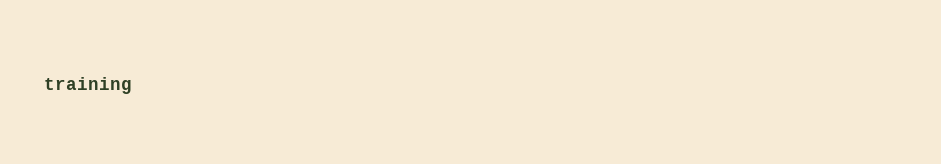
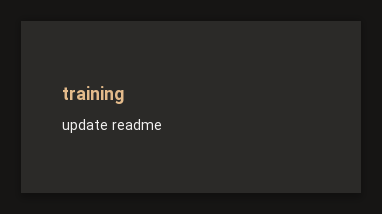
+ update readme

